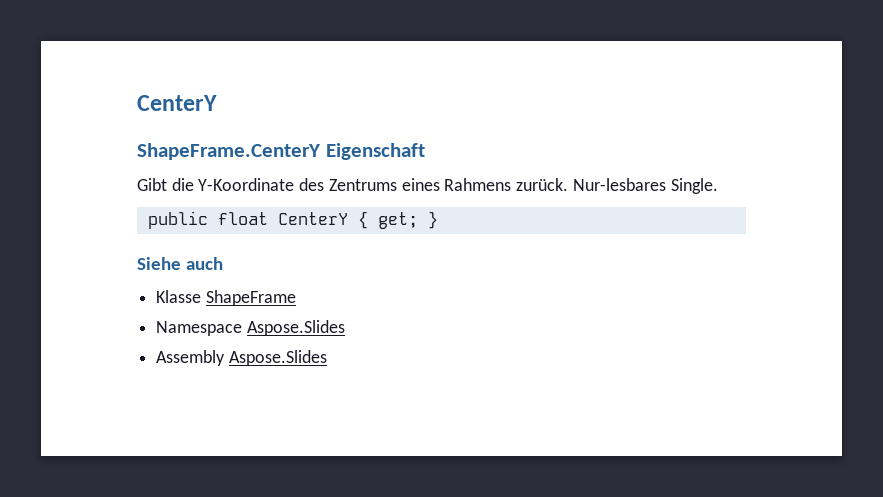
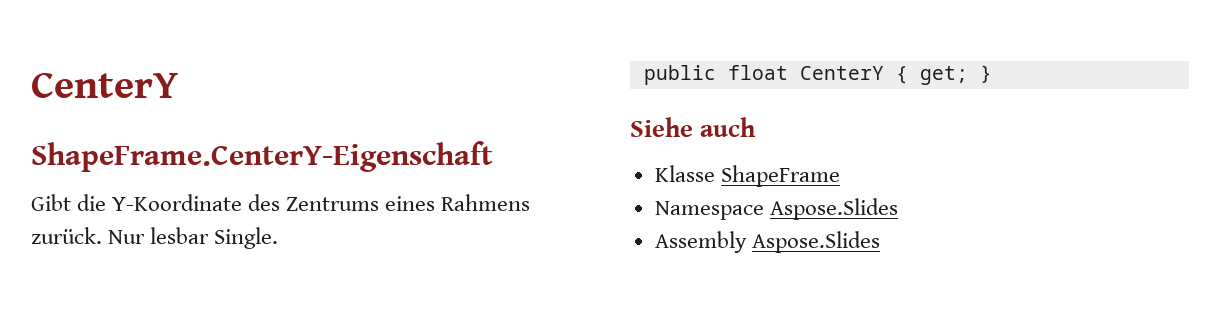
- ShapeFrame.CenterY Eigenschaft
+ ShapeFrame.CenterY-Eigenschaft
- Nur-lesbares Single.
+ Nur lesbar Single.

